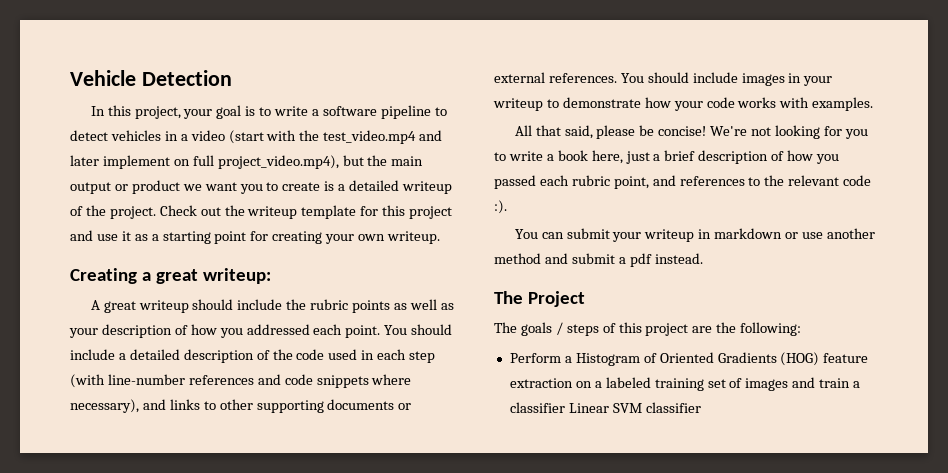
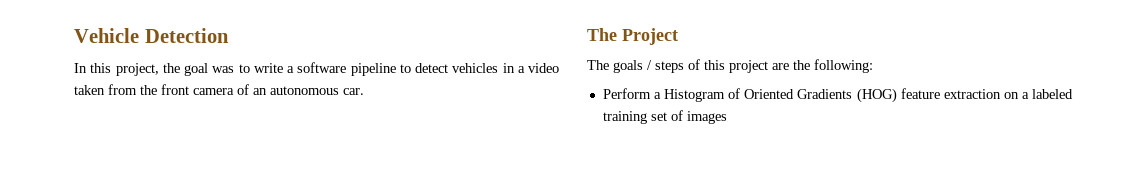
- In this project, your goal is to write a software pipeline to detect vehicles in a video (start with the test_video.mp4 and later implement on full project_video.mp4), but the main output or product we want you to create is a detailed writeup of the project. Check out the writeup template for this project and use it as a starting point for creating your own writeup.
- Creating a great writeup:
- A great writeup should include the rubric points as well as your description of how you addressed each point. You should include a detailed description of the code used in each step (with line-number references and code snippets where necessary), and links to other supporting documents or external references. You should include images in your writeup to demonstrate how your code works with examples.
- All that said, please be concise! We're not looking for you to write a book here, just a brief description of how you passed each rubric point, and references to the relevant code :).
- You can submit your writeup in markdown or use another method and submit a pdf instead.
+ In this project, the goal was to write a software pipeline to detect vehicles in a video taken from the front camera of an autonomous car.
- Perform a Histogram of Oriented Gradients (HOG) feature extraction on a labeled training set of images and train a classifier Linear SVM classifier
+ Perform a Histogram of Oriented Gradients (HOG) feature extraction on a labeled training set of images

